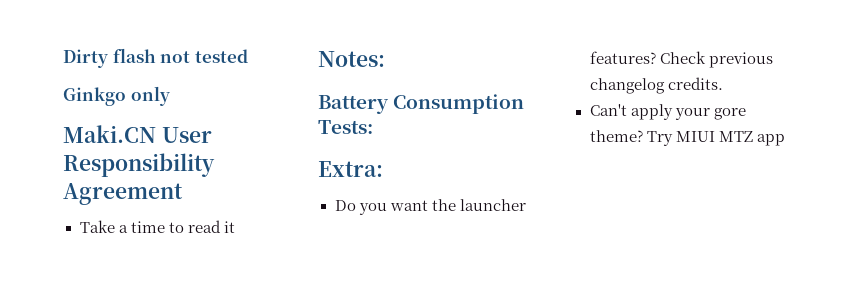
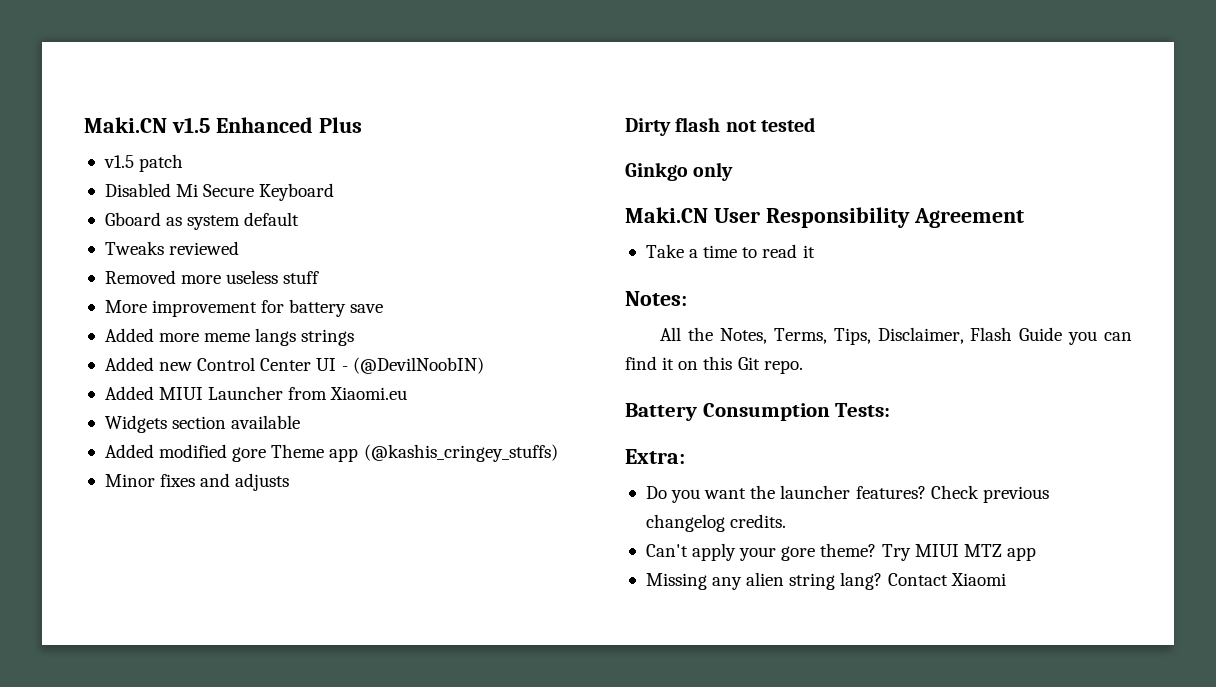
+ Maki.CN v1.5 Enhanced Plus
+ v1.5 patch
+ Disabled Mi Secure Keyboard
+ Gboard as system default
+ Tweaks reviewed
+ Removed more useless stuff
+ More improvement for battery save
+ Added more meme langs strings
+ Added new Control Center UI - (@DevilNoobIN)
+ Added MIUI Launcher from Xiaomi.eu
+ Widgets section available
+ Added modified gore Theme app (@kashis_cringey_stuffs)
+ Minor fixes and adjusts
+ All the Notes, Terms, Tips, Disclaimer, Flash Guide you can find it on this Git repo.
+ Missing any alien string lang? Contact Xiaomi

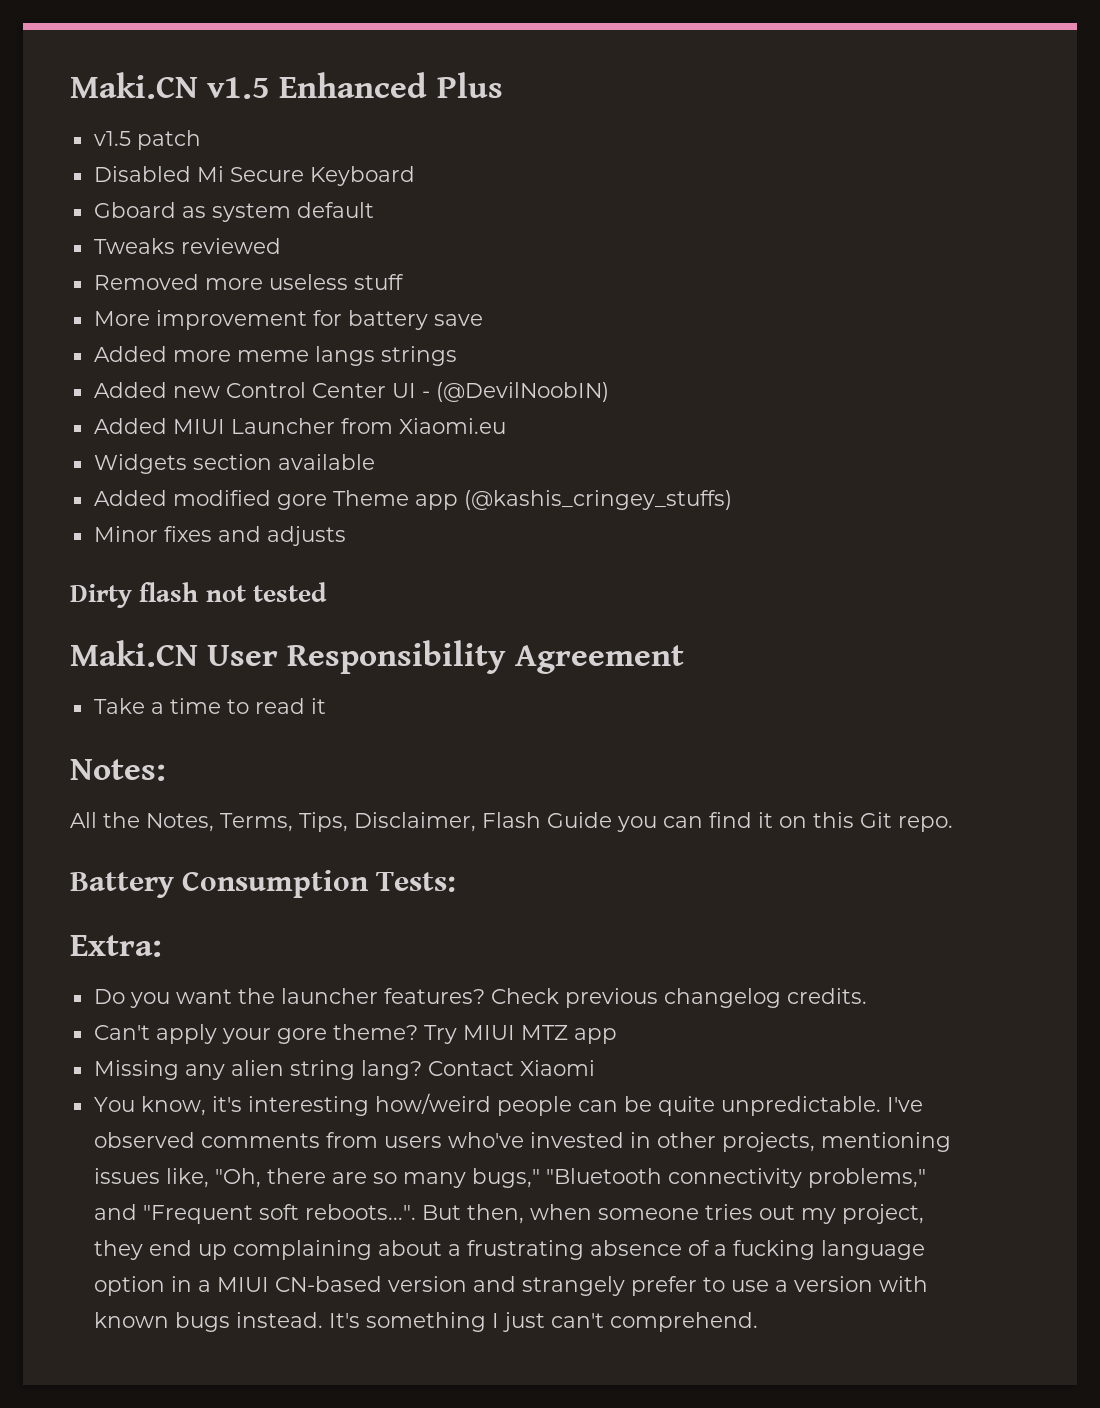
- Ginkgo only
+ You know, it's interesting how/weird people can be quite unpredictable. I've observed comments from users who've invested in other projects, mentioning issues like, "Oh, there are so many bugs," "Bluetooth connectivity problems," and "Frequent soft reboots...". But then, when someone tries out my project, they end up complaining about a frustrating absence of a fucking language option in a MIUI CN-based version and strangely prefer to use a version with known bugs instead. It's something I just can't comprehend.

